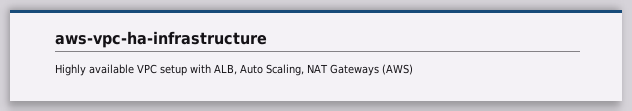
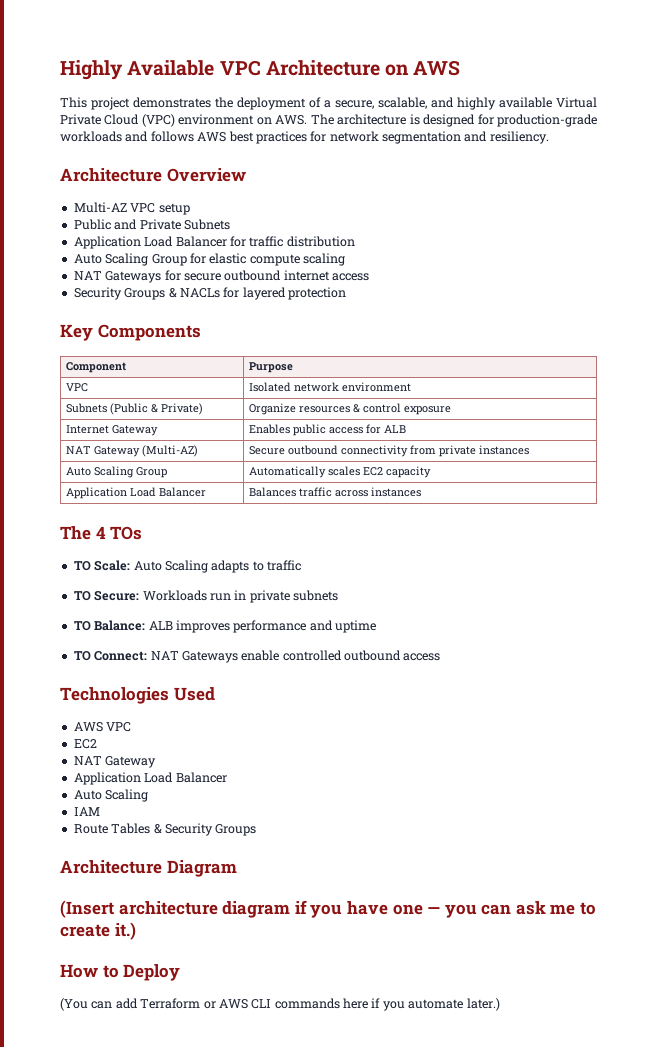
- aws-vpc-ha-infrastructure
- Highly available VPC setup with ALB, Auto Scaling, NAT Gateways (AWS)
+ Highly Available VPC Architecture on AWS
+ This project demonstrates the deployment of a secure, scalable, and highly available Virtual Private Cloud (VPC) environment on AWS. The architecture is designed for production-grade workloads and follows AWS best practices for network segmentation and resiliency.
+ Architecture Overview
+ Multi-AZ VPC setup
+ Public and Private Subnets
+ Application Load Balancer for traffic distribution
+ Auto Scaling Group for elastic compute scaling
+ NAT Gateways for secure outbound internet access
+ Security Groups & NACLs for layered protection
+ Key Components
+ Component | Purpose
+ VPC | Isolated network environment
+ Subnets (Public & Private) | Organize resources & control exposure
+ Internet Gateway | Enables public access for ALB
+ NAT Gateway (Multi-AZ) | Secure outbound connectivity from private instances
+ Auto Scaling Group | Automatically scales EC2 capacity
+ Application Load Balancer | Balances traffic across instances
+ The 4 TOs
+ TO Scale: Auto Scaling adapts to traffic
+ TO Secure: Workloads run in private subnets
+ TO Balance: ALB improves performance and uptime
+ TO Connect: NAT Gateways enable controlled outbound access
+ Technologies Used
+ AWS VPC
+ EC2
+ NAT Gateway
+ Application Load Balancer
+ Auto Scaling
+ IAM
+ Route Tables & Security Groups
+ Architecture Diagram
+ (Insert architecture diagram if you have one — you can ask me to create it.)
+ How to Deploy
+ (You can add Terraform or AWS CLI commands here if you automate later.)

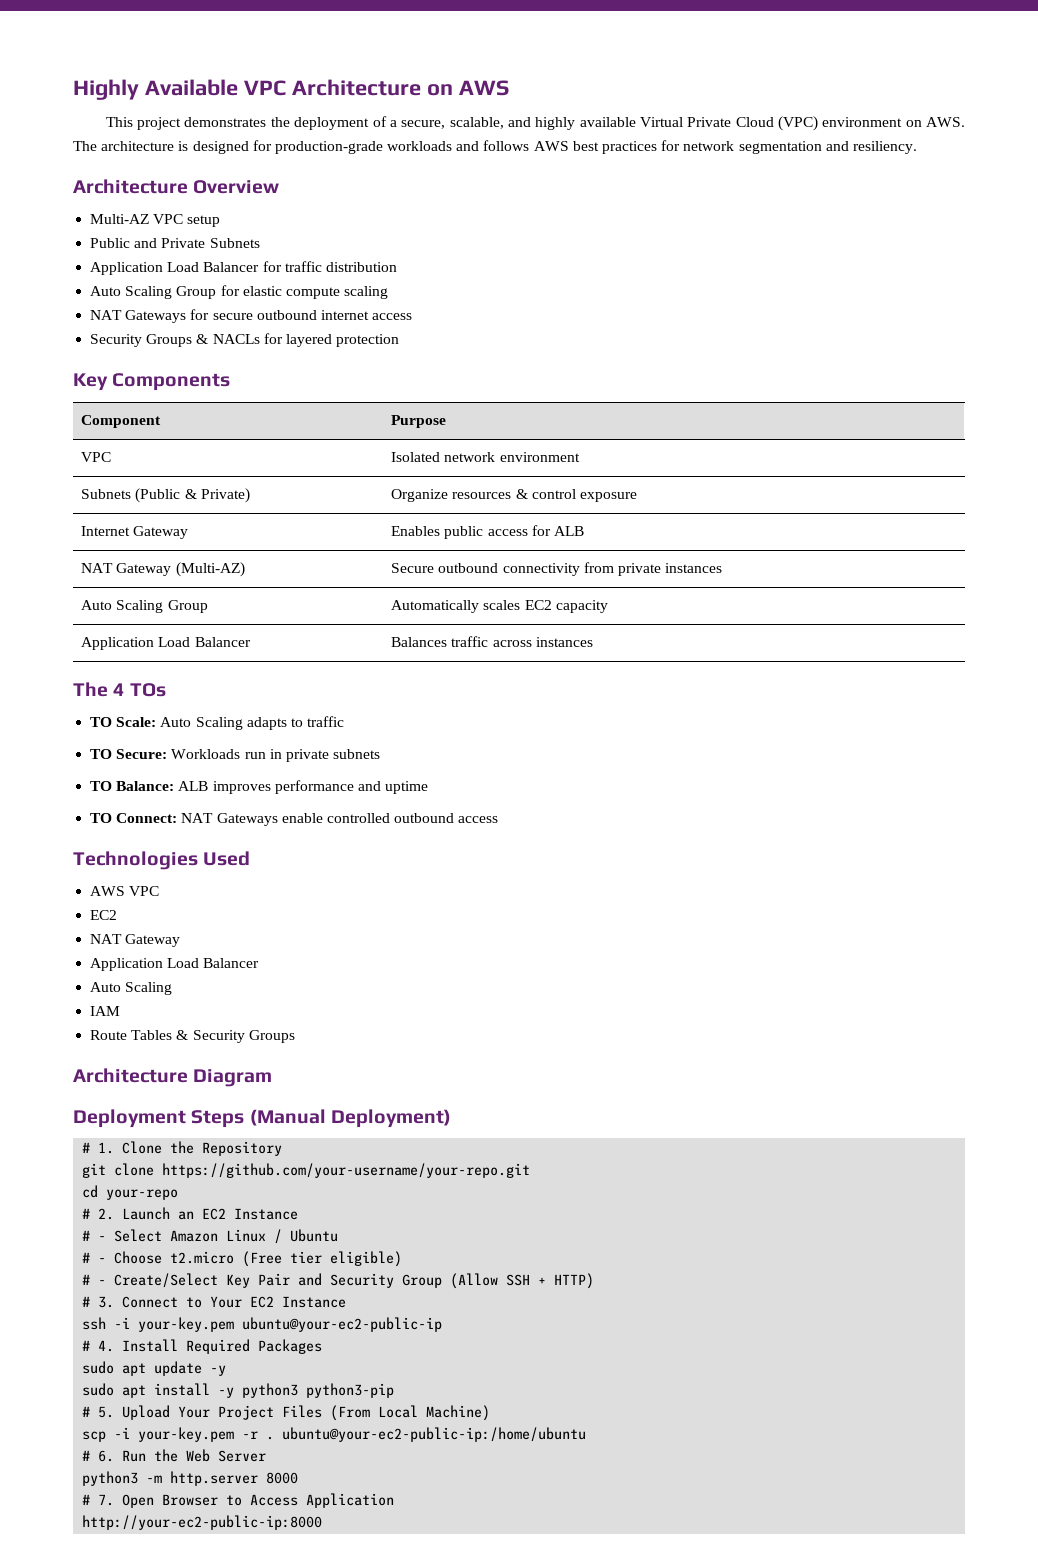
- (Insert architecture diagram if you have one — you can ask me to create it.)
- How to Deploy
- (You can add Terraform or AWS CLI commands here if you automate later.)
+ Deployment Steps (Manual Deployment)
+ # 1. Clone the Repository
+ git clone https://github.com/your-username/your-repo.git
+ cd your-repo
+ # 2. Launch an EC2 Instance
+ # - Select Amazon Linux / Ubuntu
+ # - Choose t2.micro (Free tier eligible)
+ # - Create/Select Key Pair and Security Group (Allow SSH + HTTP)
+ # 3. Connect to Your EC2 Instance
+ ssh -i your-key.pem ubuntu@your-ec2-public-ip
+ # 4. Install Required Packages
+ sudo apt update -y
+ sudo apt install -y python3 python3-pip
+ # 5. Upload Your Project Files (From Local Machine)
+ scp -i your-key.pem -r . ubuntu@your-ec2-public-ip:/home/ubuntu
+ # 6. Run the Web Server
+ python3 -m http.server 8000
+ # 7. Open Browser to Access Application
+ http://your-ec2-public-ip:8000

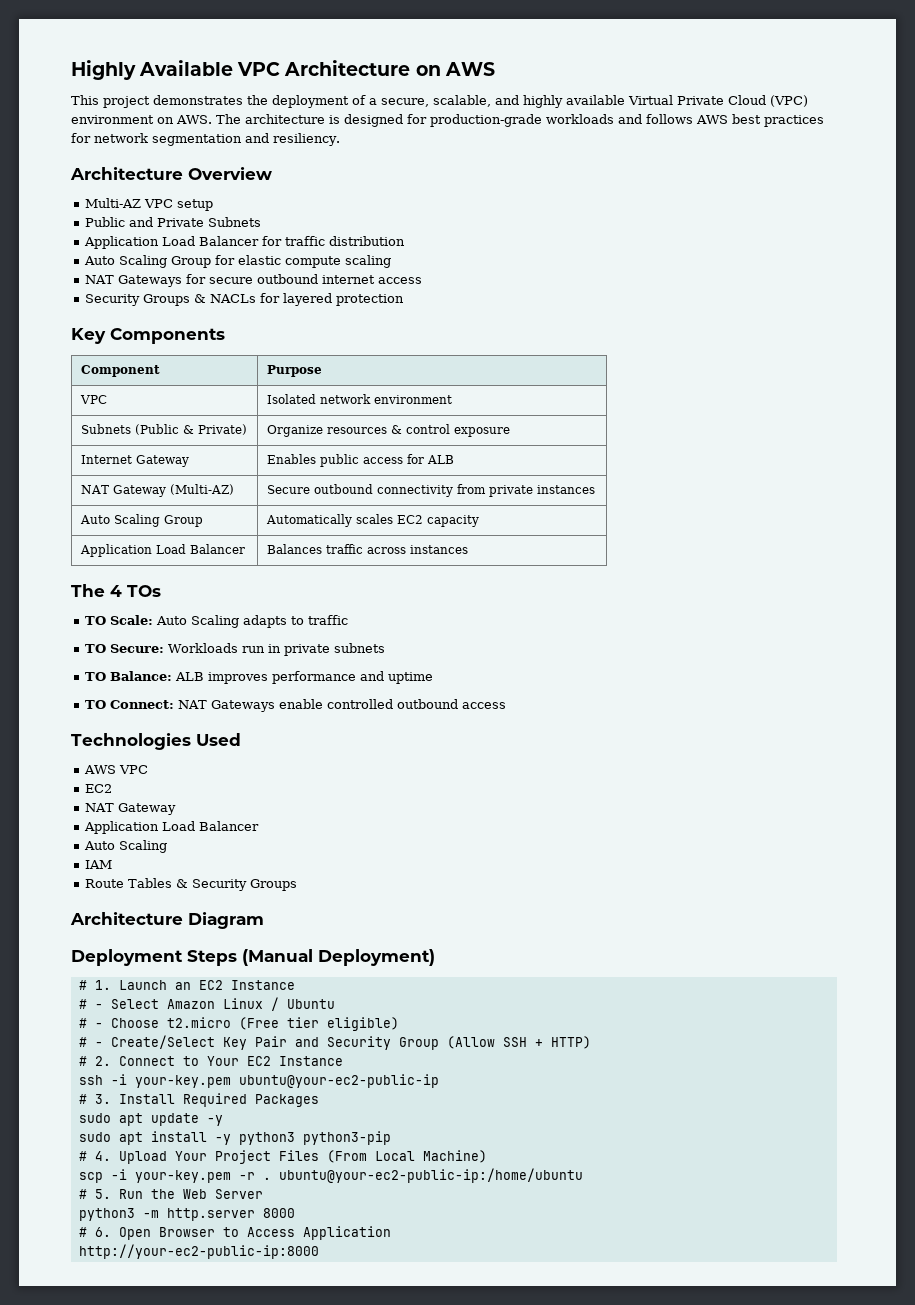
- # 1. Clone the Repository
- git clone https://github.com/your-username/your-repo.git
- cd your-repo
- # 2. Launch an EC2 Instance
+ # 1. Launch an EC2 Instance
- # 3. Connect to Your EC2 Instance
+ # 2. Connect to Your EC2 Instance
- # 4. Install Required Packages
+ # 3. Install Required Packages
- # 5. Upload Your Project Files (From Local Machine)
+ # 4. Upload Your Project Files (From Local Machine)
- # 6. Run the Web Server
+ # 5. Run the Web Server
- # 7. Open Browser to Access Application
+ # 6. Open Browser to Access Application

